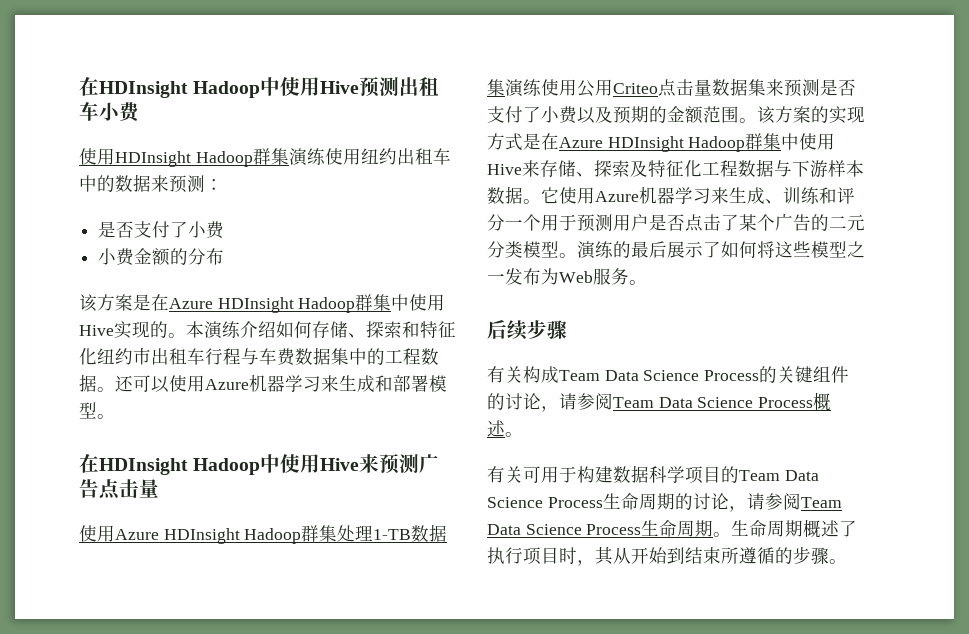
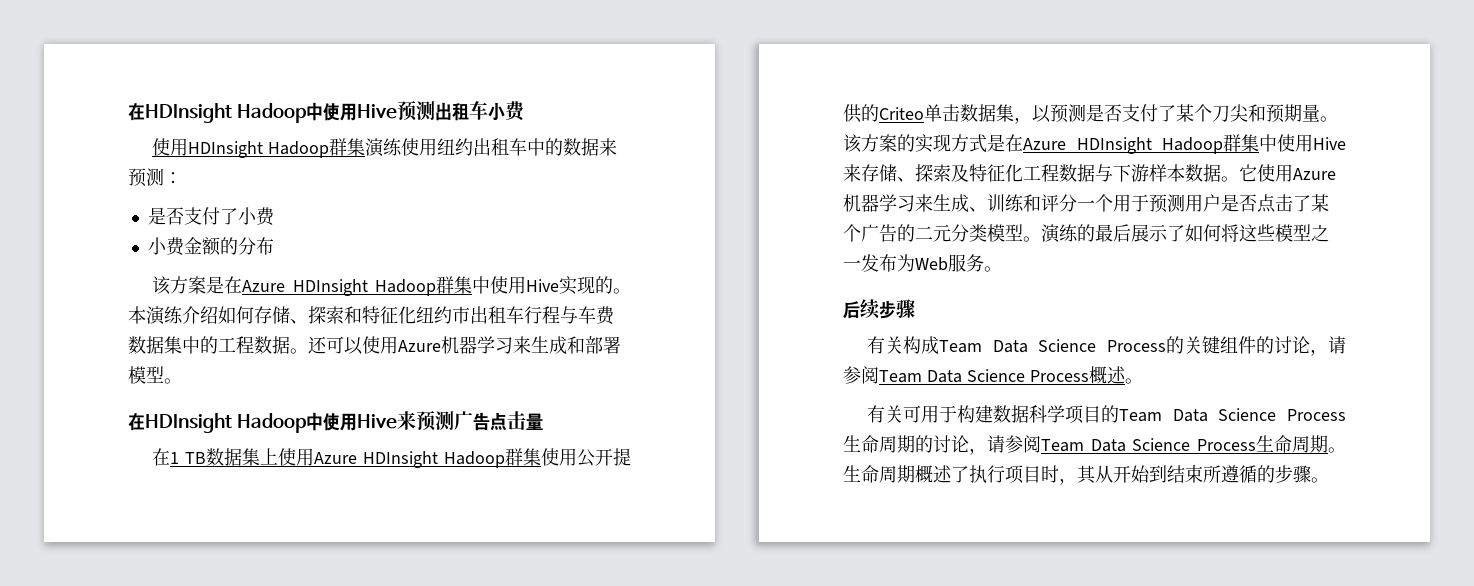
- 使用Azure HDInsight Hadoop群集处理1-TB数据集演练使用公用Criteo点击量数据集来预测是否支付了小费以及预期的金额范围。
+ 在1 TB数据集上使用Azure HDInsight Hadoop群集使用公开提供的Criteo单击数据集，以预测是否支付了某个刀尖和预期量。

